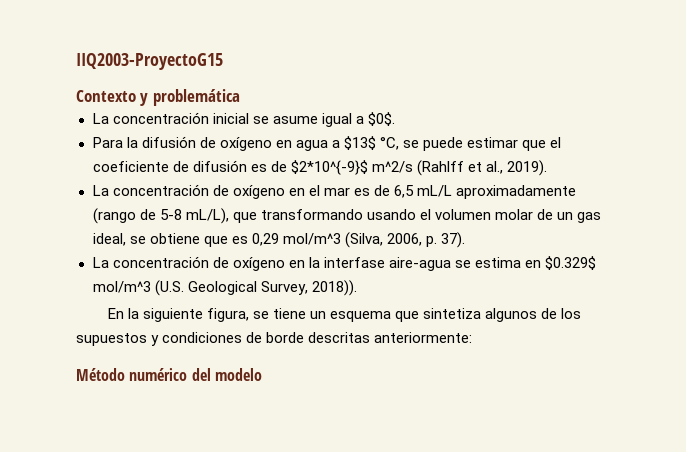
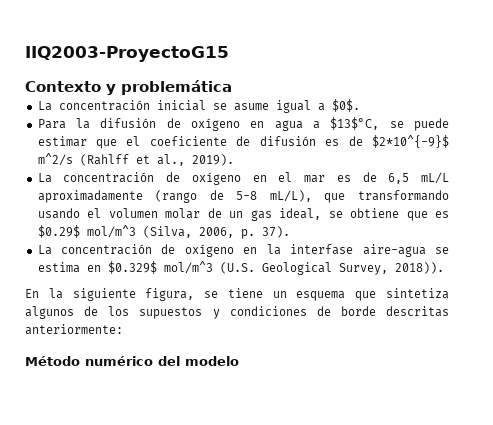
- Para la difusión de oxígeno en agua a $13$ °C, se puede estimar que el coeficiente de difusión es de $2*10^{-9}$ m^2/s (Rahlff et al., 2019).
+ Para la difusión de oxígeno en agua a $13$°C, se puede estimar que el coeficiente de difusión es de $2*10^{-9}$ m^2/s (Rahlff et al., 2019).
- La concentración de oxígeno en el mar es de 6,5 mL/L aproximadamente (rango de 5-8 mL/L), que transformando usando el volumen molar de un gas ideal, se obtiene que es 0,29 mol/m^3 (Silva, 2006, p. 37).
+ La concentración de oxígeno en el mar es de 6,5 mL/L aproximadamente (rango de 5-8 mL/L), que transformando usando el volumen molar de un gas ideal, se obtiene que es $0.29$ mol/m^3 (Silva, 2006, p. 37).

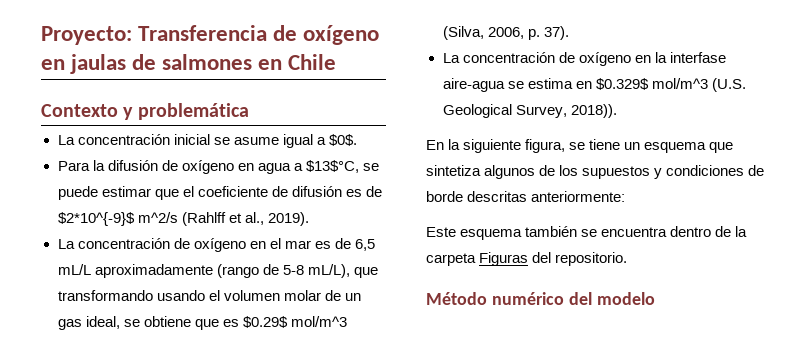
- IIQ2003-ProyectoG15
+ Proyecto: Transferencia de oxígeno en jaulas de salmones en Chile
+ Este esquema también se encuentra dentro de la carpeta Figuras del repositorio.

